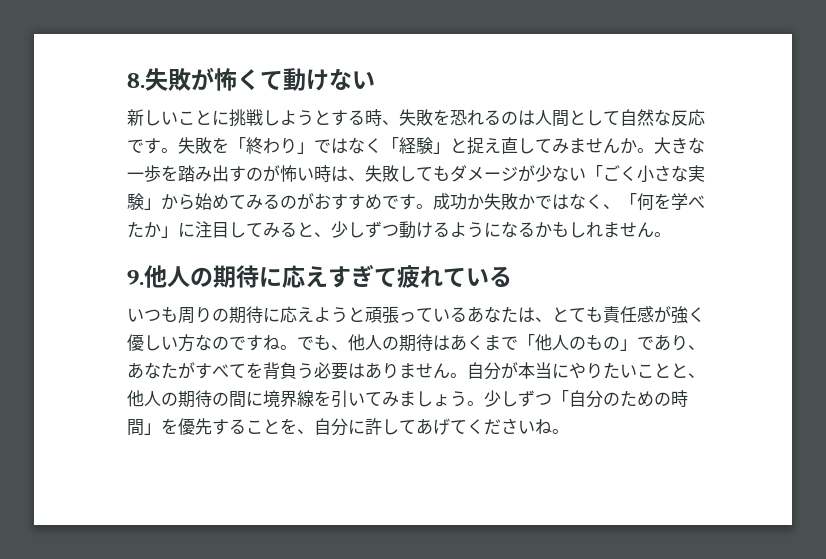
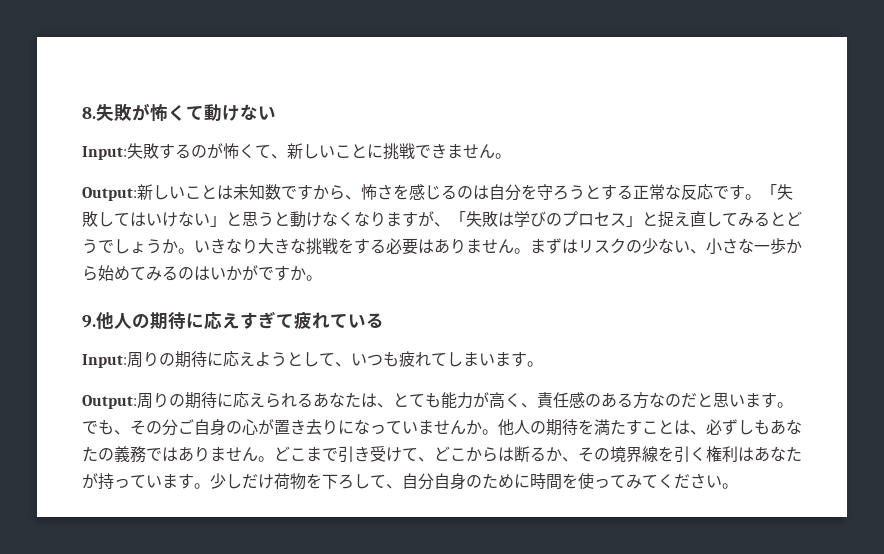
- 新しいことに挑戦しようとする時、失敗を恐れるのは人間として自然な反応です。失敗を「終わり」ではなく「経験」と捉え直してみませんか。大きな一歩を踏み出すのが怖い時は、失敗してもダメージが少ない「ごく小さな実験」から始めてみるのがおすすめです。成功か失敗かではなく、「何を学べたか」に注目してみると、少しずつ動けるようになるかもしれません。
+ Input:失敗するのが怖くて、新しいことに挑戦できません。
+ Output:新しいことは未知数ですから、怖さを感じるのは自分を守ろうとする正常な反応です。「失敗してはいけない」と思うと動けなくなりますが、「失敗は学びのプロセス」と捉え直してみるとどうでしょうか。いきなり大きな挑戦をする必要はありません。まずはリスクの少ない、小さな一歩から始めてみるのはいかがですか。
- いつも周りの期待に応えようと頑張っているあなたは、とても責任感が強く優しい方なのですね。でも、他人の期待はあくまで「他人のもの」であり、あなたがすべてを背負う必要はありません。自分が本当にやりたいことと、他人の期待の間に境界線を引いてみましょう。少しずつ「自分のための時間」を優先することを、自分に許してあげてくださいね。
+ Input:周りの期待に応えようとして、いつも疲れてしまいます。
+ Output:周りの期待に応えられるあなたは、とても能力が高く、責任感のある方なのだと思います。でも、その分ご自身の心が置き去りになっていませんか。他人の期待を満たすことは、必ずしもあなたの義務ではありません。どこまで引き受けて、どこからは断るか、その境界線を引く権利はあなたが持っています。少しだけ荷物を下ろして、自分自身のために時間を使ってみてください。

